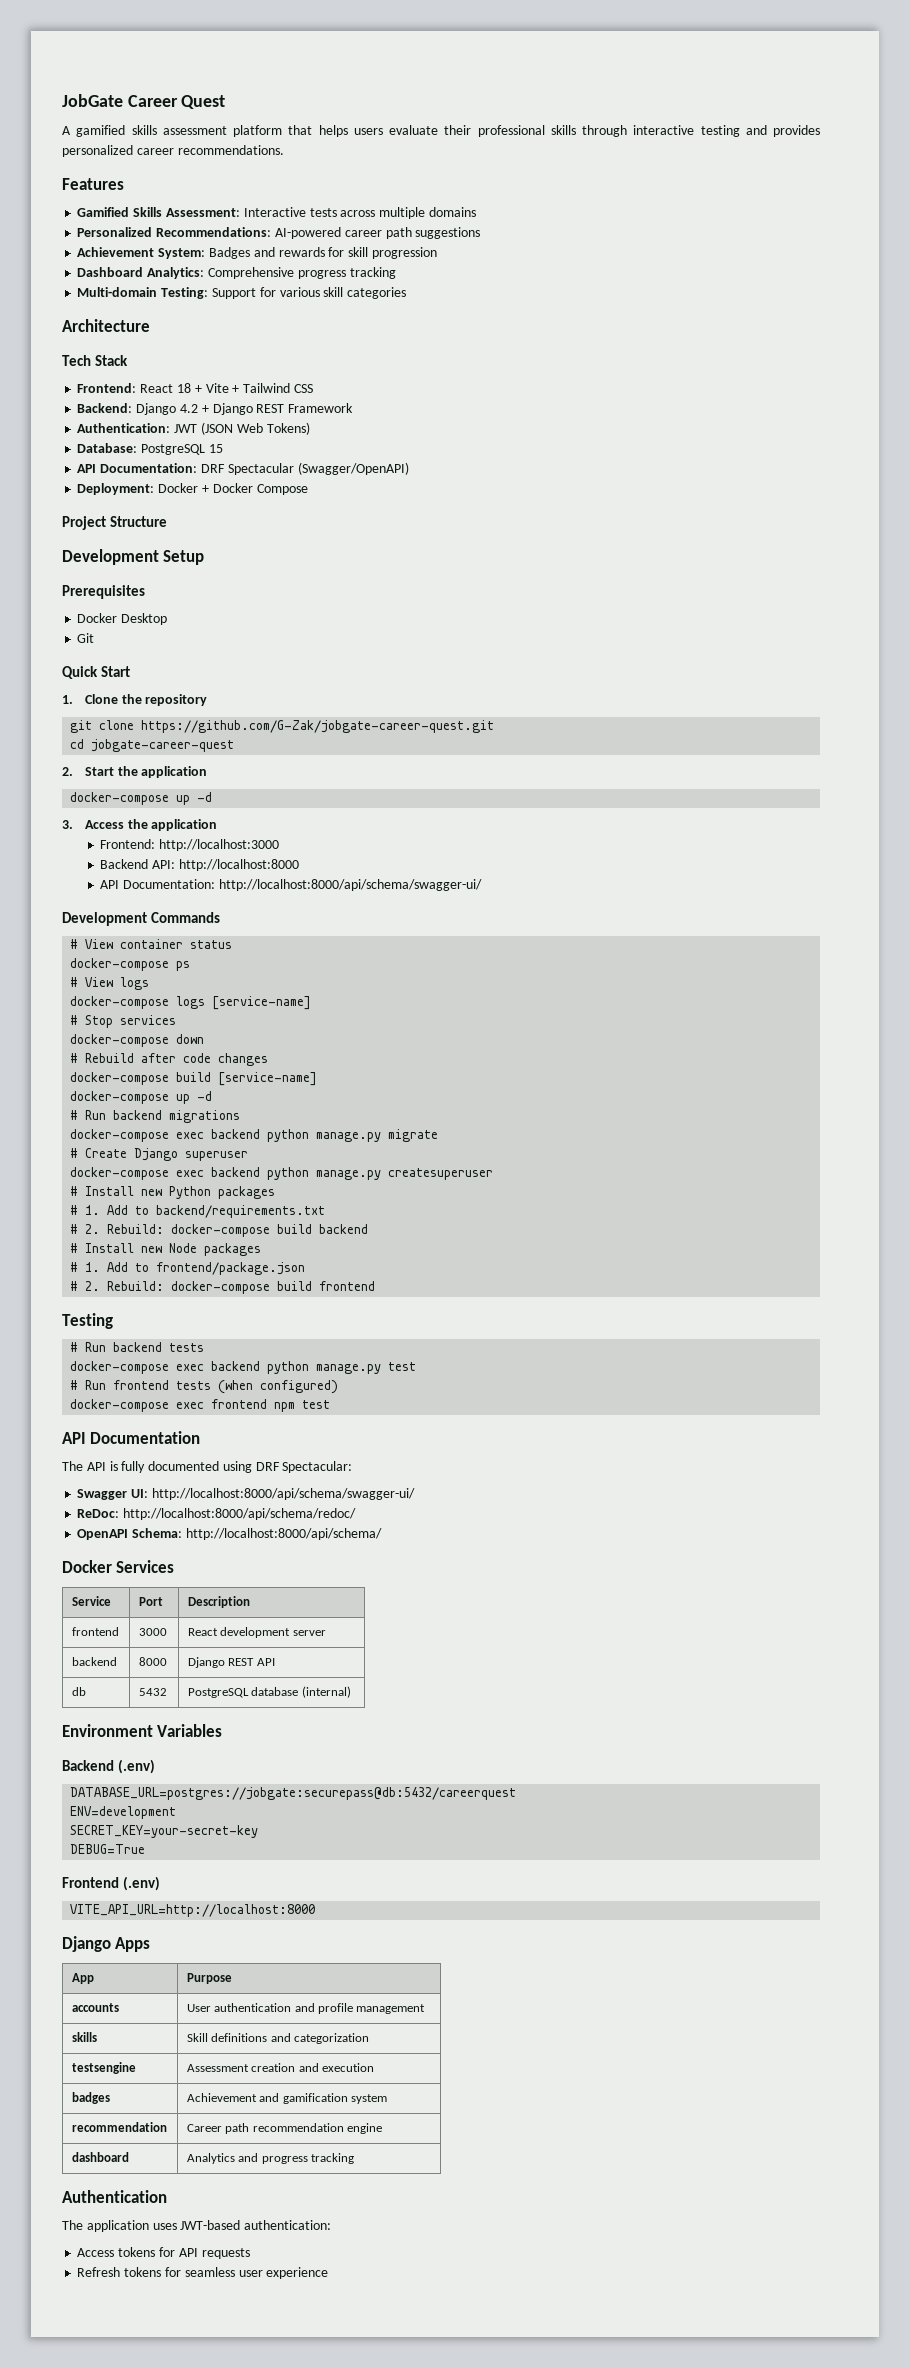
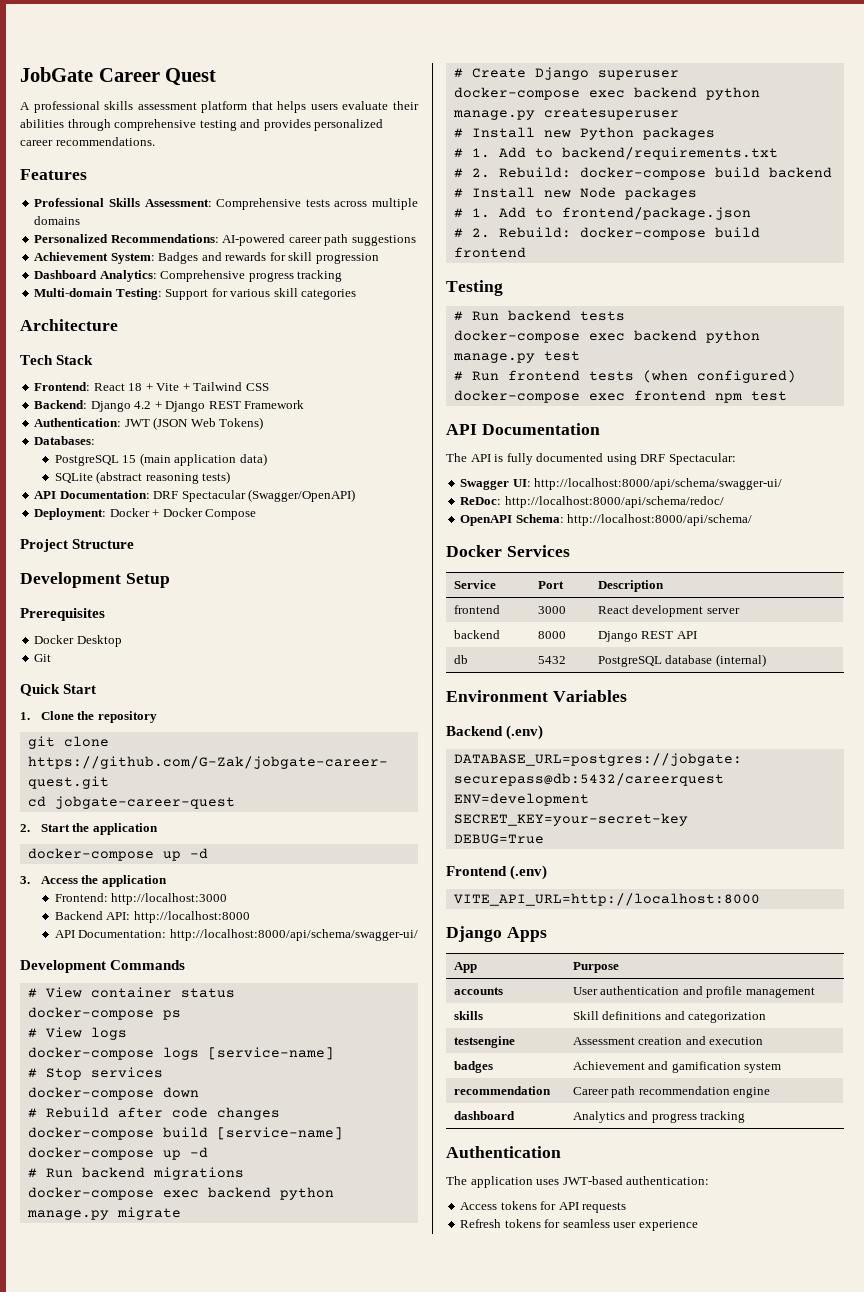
- A gamified skills assessment platform that helps users evaluate their professional skills through interactive testing and provides personalized career recommendations.
+ A professional skills assessment platform that helps users evaluate their abilities through comprehensive testing and provides personalized career recommendations.
- Gamified Skills Assessment: Interactive tests across multiple domains
+ Professional Skills Assessment: Comprehensive tests across multiple domains
- Database: PostgreSQL 15
+ Databases:
+ PostgreSQL 15 (main application data)
+ SQLite (abstract reasoning tests)

